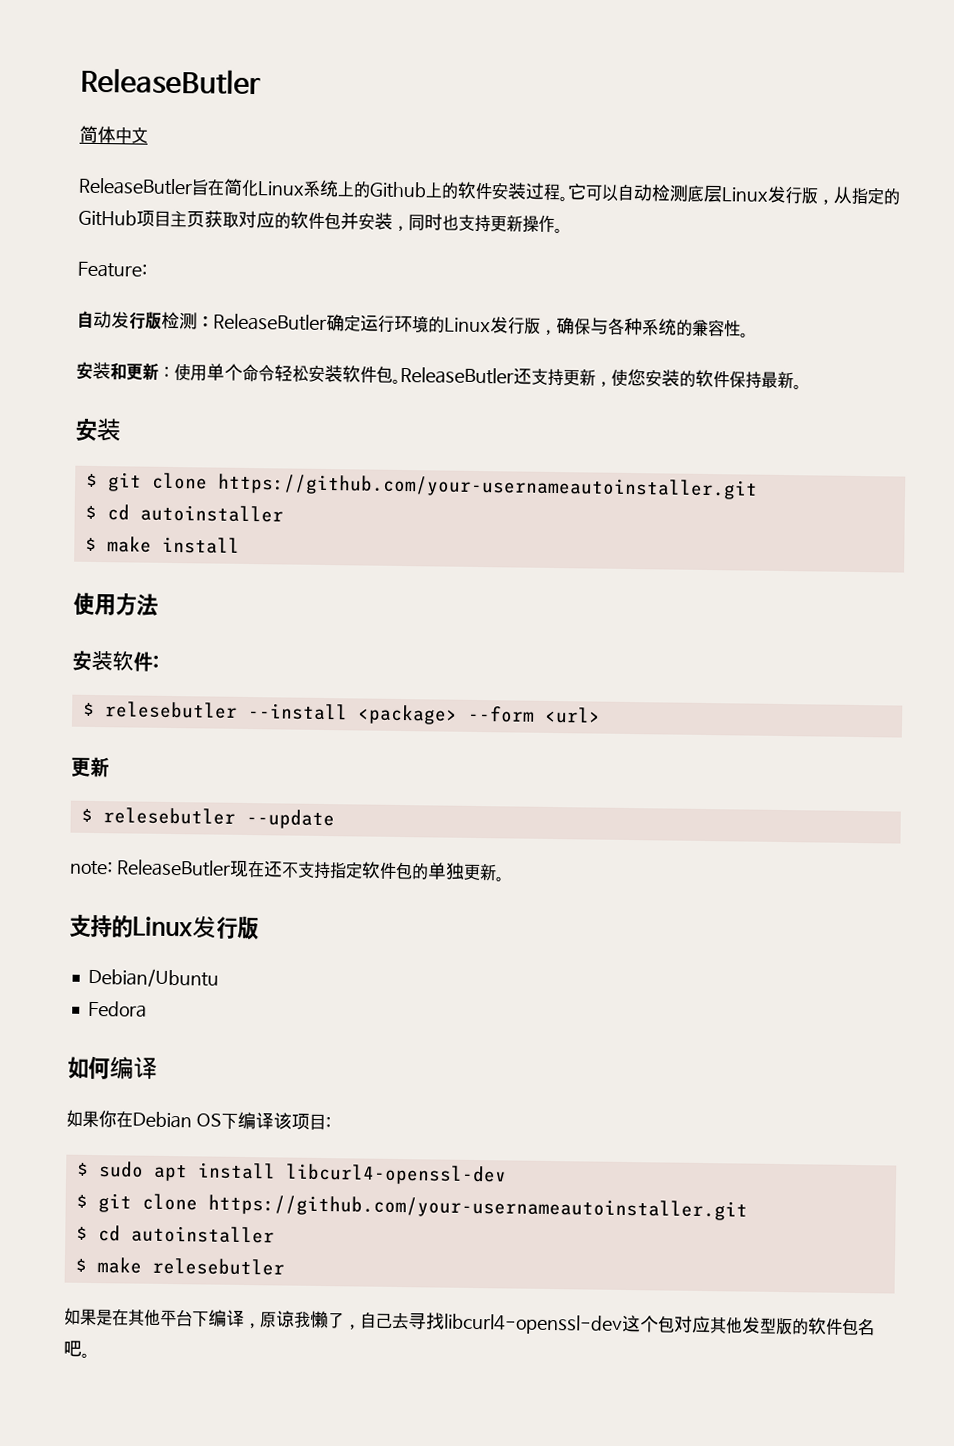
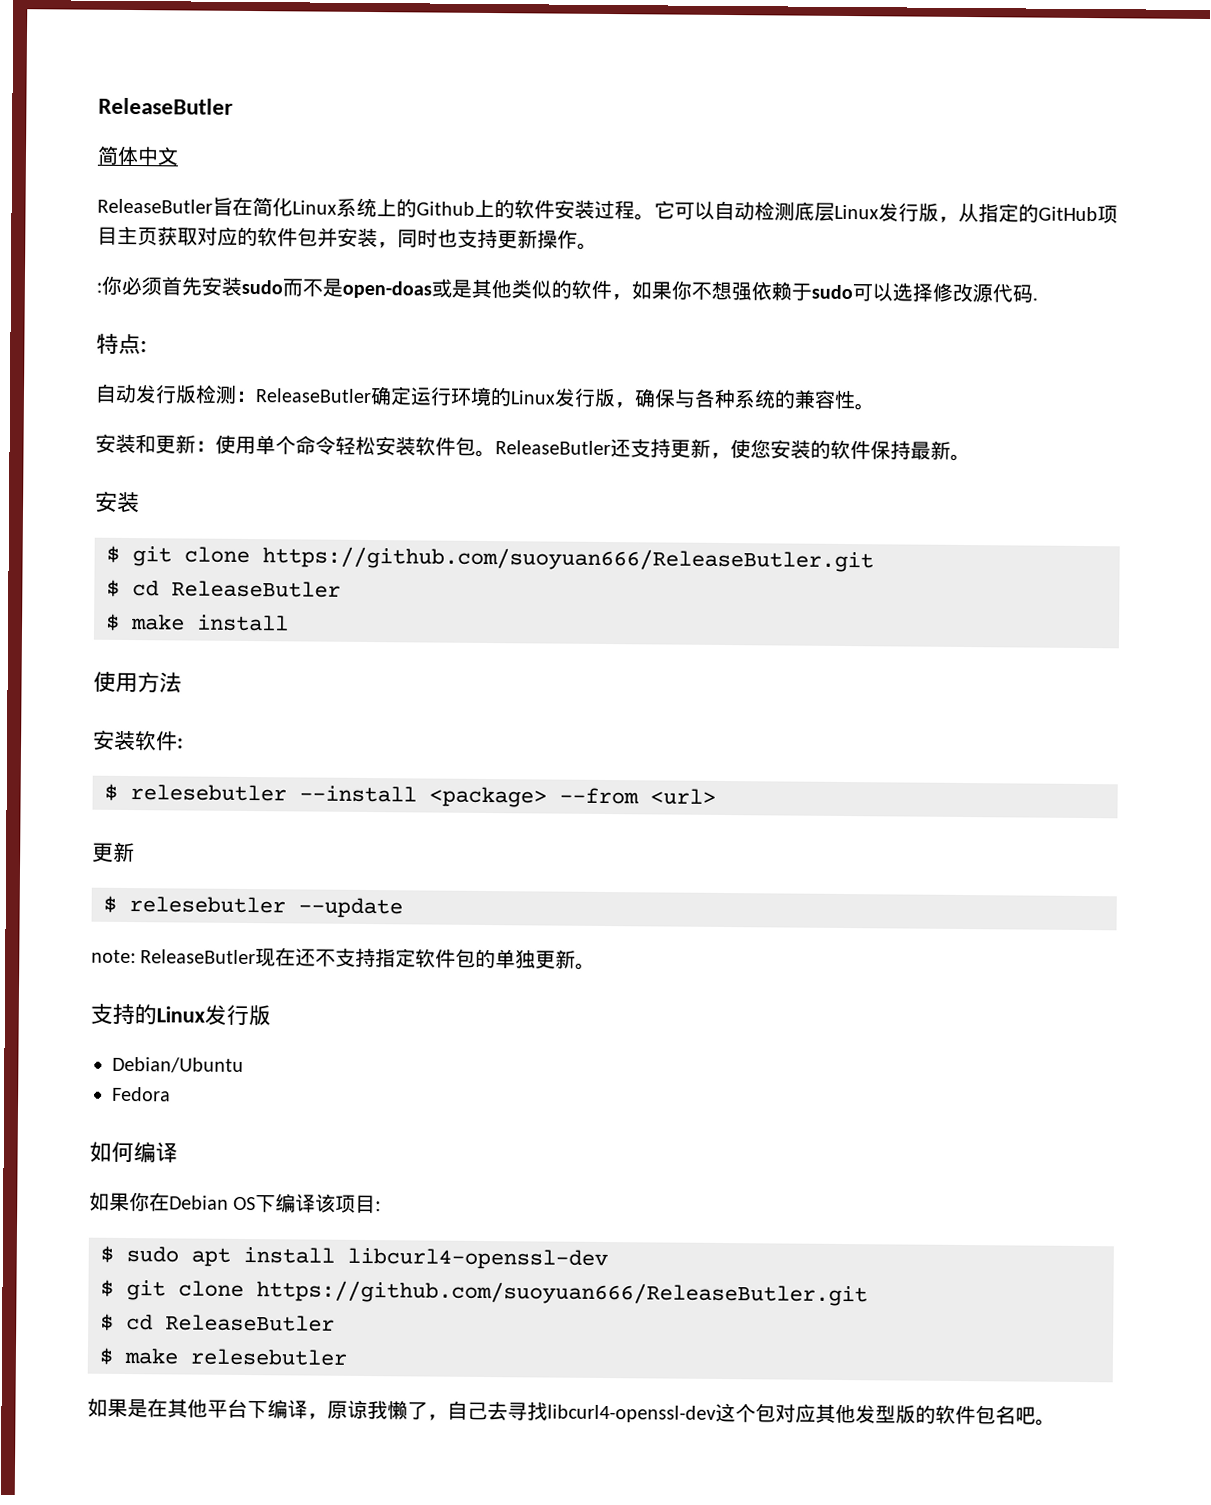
- Feature:
+ :你必须首先安装sudo而不是open-doas或是其他类似的软件，如果你不想强依赖于sudo可以选择修改源代码.
+ 特点:
  ReleaseButler还支持更新，使您安装的软件保持最新。
  安装
- $ git clone https://github.com/your-usernameautoinstaller.git
- $ cd autoinstaller
+ $ git clone https://github.com/suoyuan666/ReleaseButler.git
+ $ cd ReleaseButler
- $ relesebutler --install <package> --form <url>
+ $ relesebutler --install <package> --from <url>
  $ sudo apt install libcurl4-openssl-dev
- $ git clone https://github.com/your-usernameautoinstaller.git
- $ cd autoinstaller
+ $ git clone https://github.com/suoyuan666/ReleaseButler.git
+ $ cd ReleaseButler

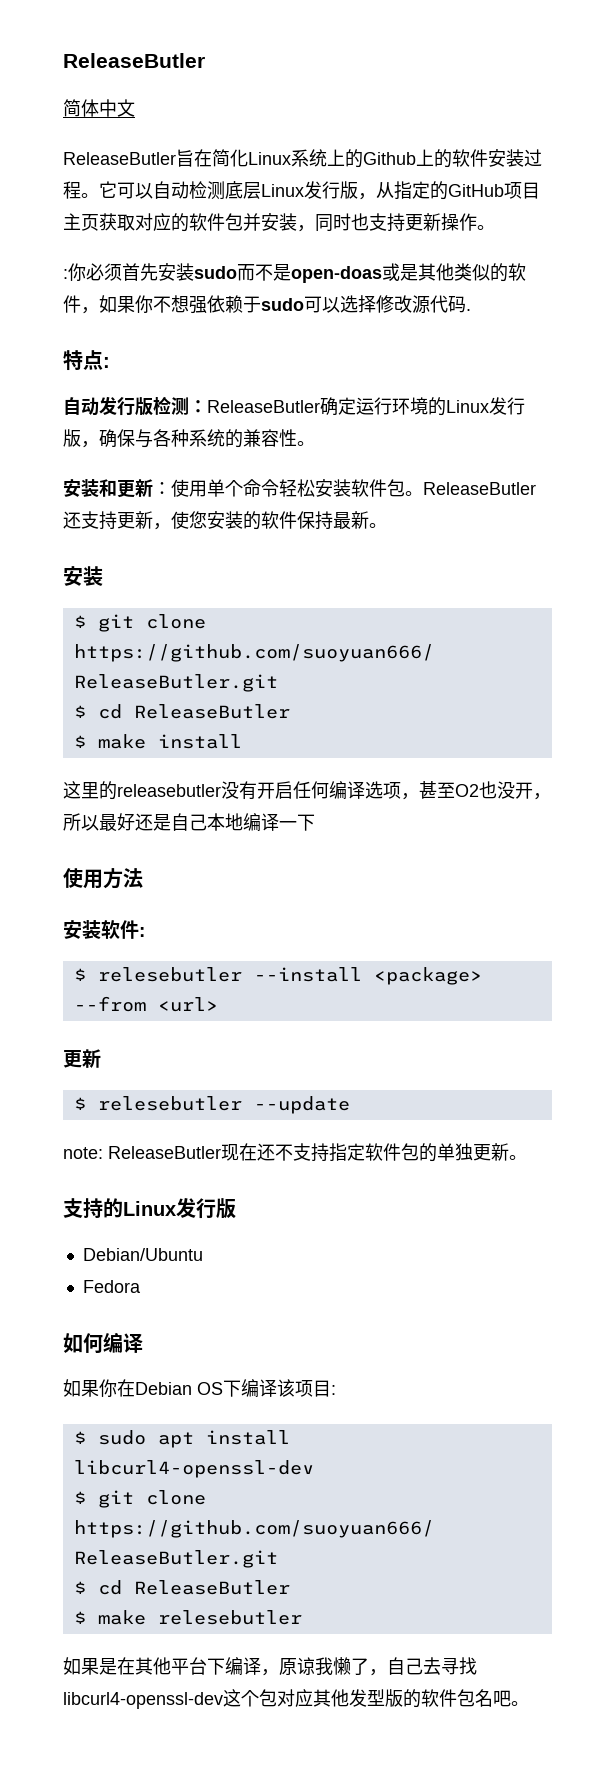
+ 这里的releasebutler没有开启任何编译选项，甚至O2也没开，所以最好还是自己本地编译一下

